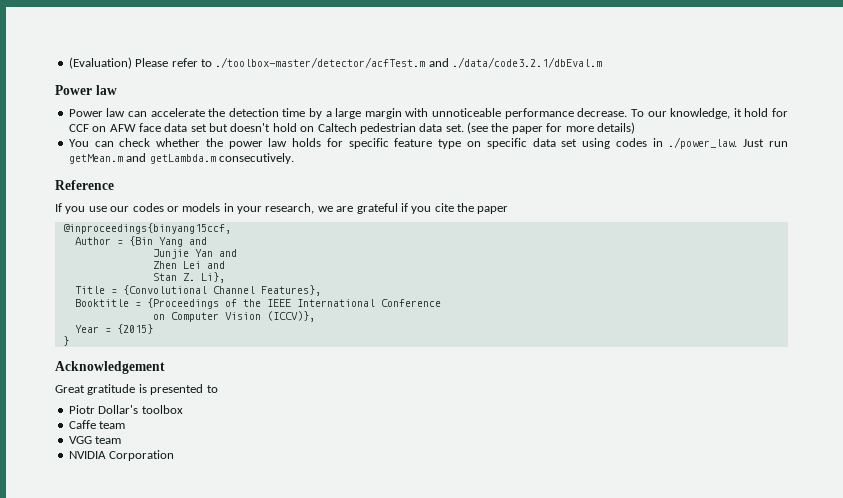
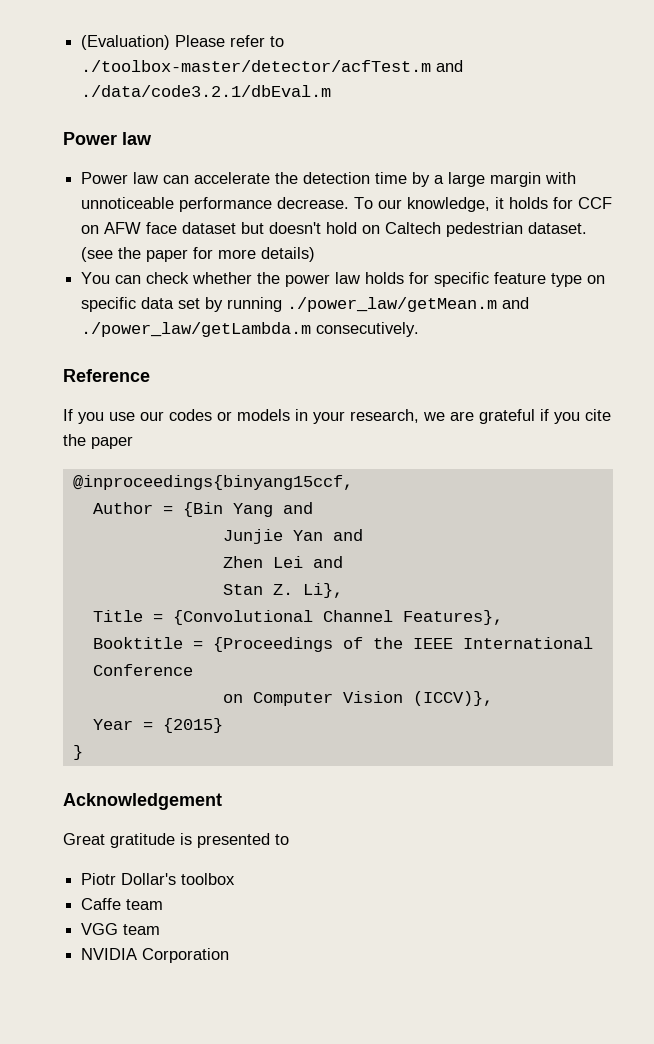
- To our knowledge, it hold for CCF on AFW face data set but doesn't hold on Caltech pedestrian data set.
+ To our knowledge, it holds for CCF on AFW face dataset but doesn't hold on Caltech pedestrian dataset.
- You can check whether the power law holds for specific feature type on specific data set using codes in ./power_law. Just run getMean.m and getLambda.m consecutively.
+ You can check whether the power law holds for specific feature type on specific data set by running ./power_law/getMean.m and ./power_law/getLambda.m consecutively.

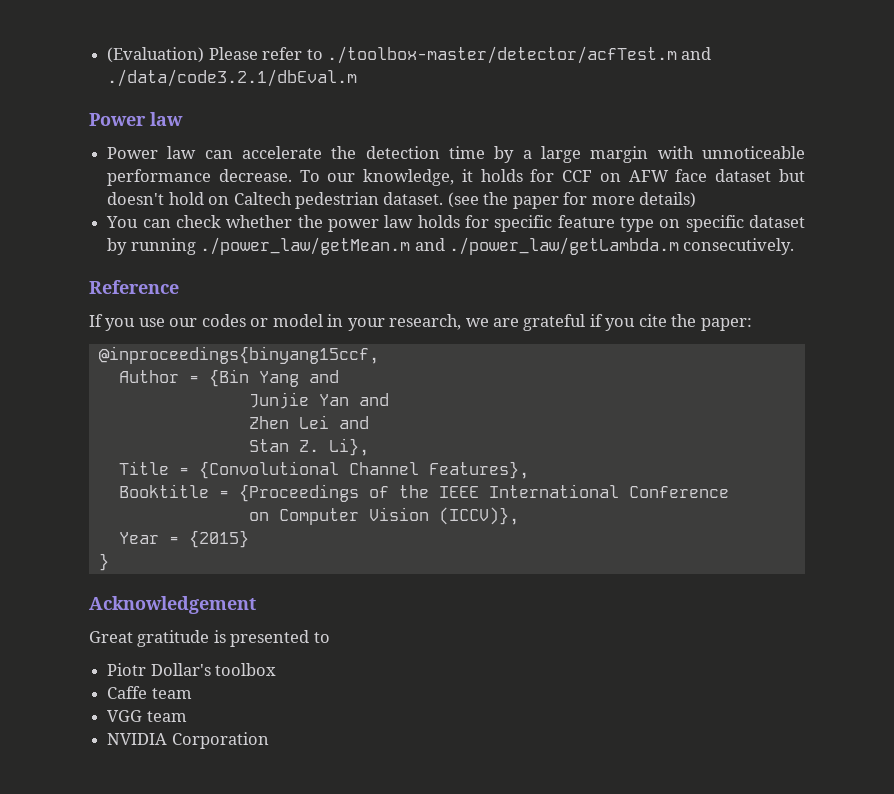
- You can check whether the power law holds for specific feature type on specific data set by running ./power_law/getMean.m and ./power_law/getLambda.m consecutively.
+ You can check whether the power law holds for specific feature type on specific dataset by running ./power_law/getMean.m and ./power_law/getLambda.m consecutively.
- If you use our codes or models in your research, we are grateful if you cite the paper
+ If you use our codes or model in your research, we are grateful if you cite the paper:

